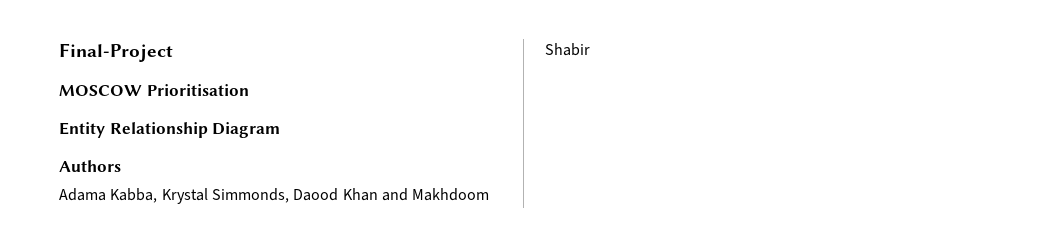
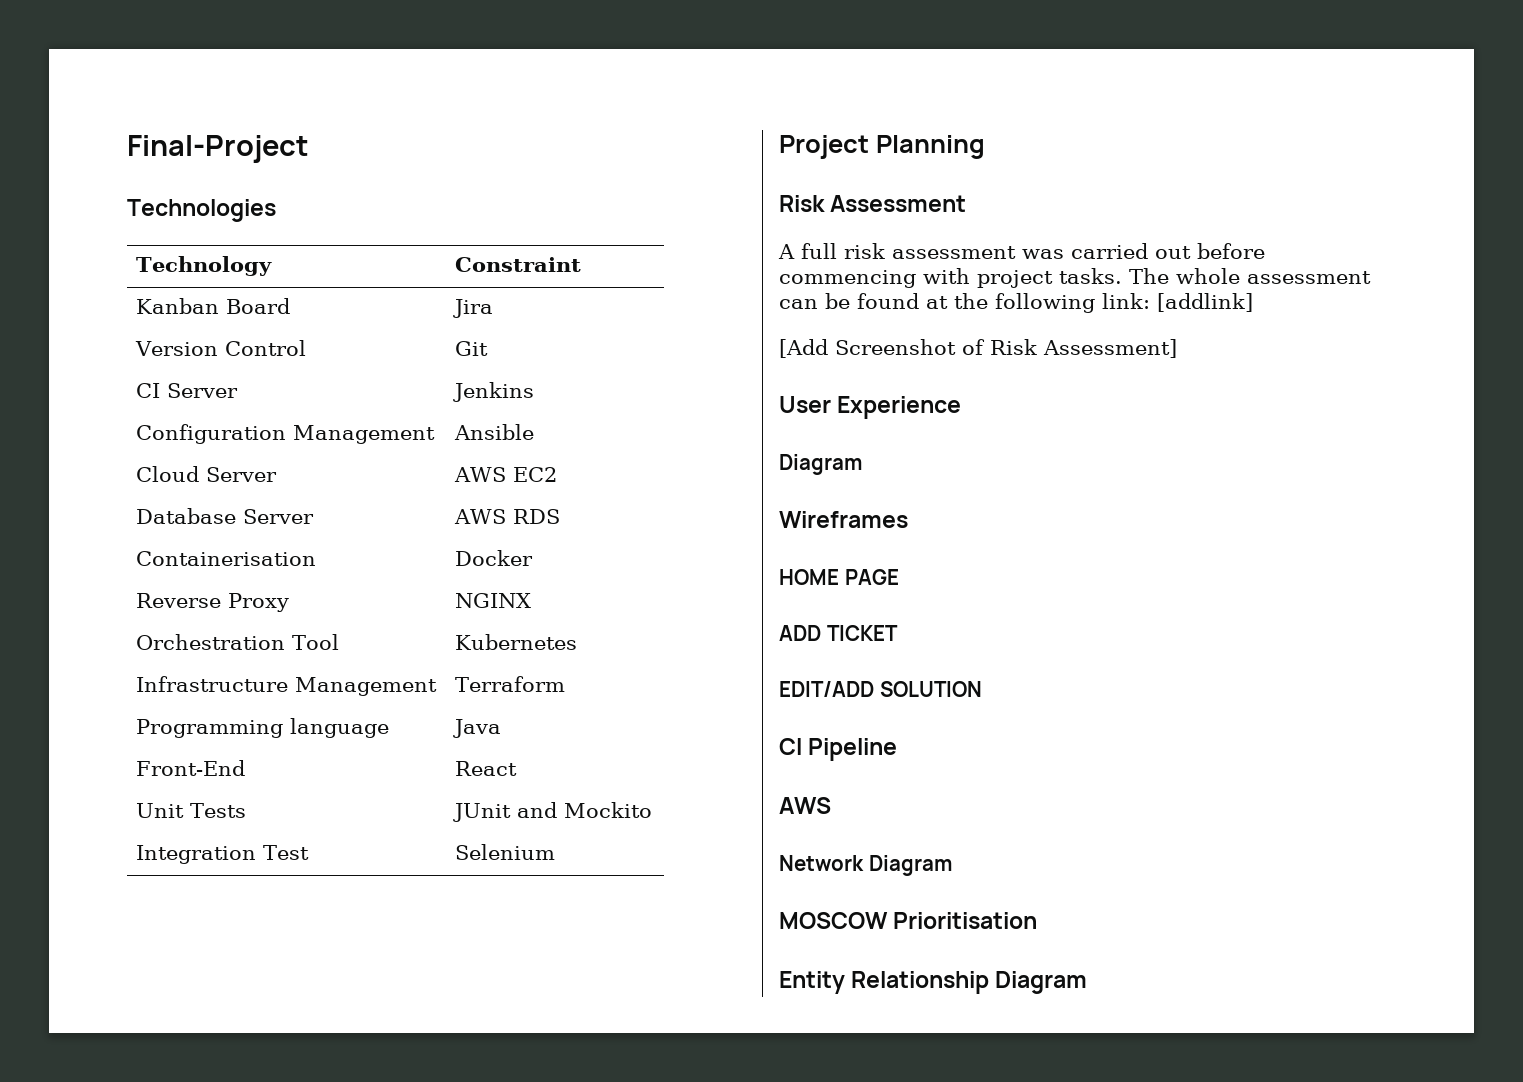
+ Technologies
+ Technology | Constraint
+ Kanban Board | Jira
+ Version Control | Git
+ CI Server | Jenkins
+ Configuration Management | Ansible
+ Cloud Server | AWS EC2
+ Database Server | AWS RDS
+ Containerisation | Docker
+ Reverse Proxy | NGINX
+ Orchestration Tool | Kubernetes
+ Infrastructure Management | Terraform
+ Programming language | Java
+ Front-End | React
+ Unit Tests | JUnit and Mockito
+ Integration Test | Selenium
+ Project Planning
+ Risk Assessment
+ A full risk assessment was carried out before commencing with project tasks. The whole assessment can be found at the following link: [addlink]
+ [Add Screenshot of Risk Assessment]
+ User Experience
+ Diagram
+ Wireframes
+ HOME PAGE
+ ADD TICKET
+ EDIT/ADD SOLUTION
+ CI Pipeline
+ AWS
+ Network Diagram
- Authors
- Adama Kabba, Krystal Simmonds, Daood Khan and Makhdoom Shabir

